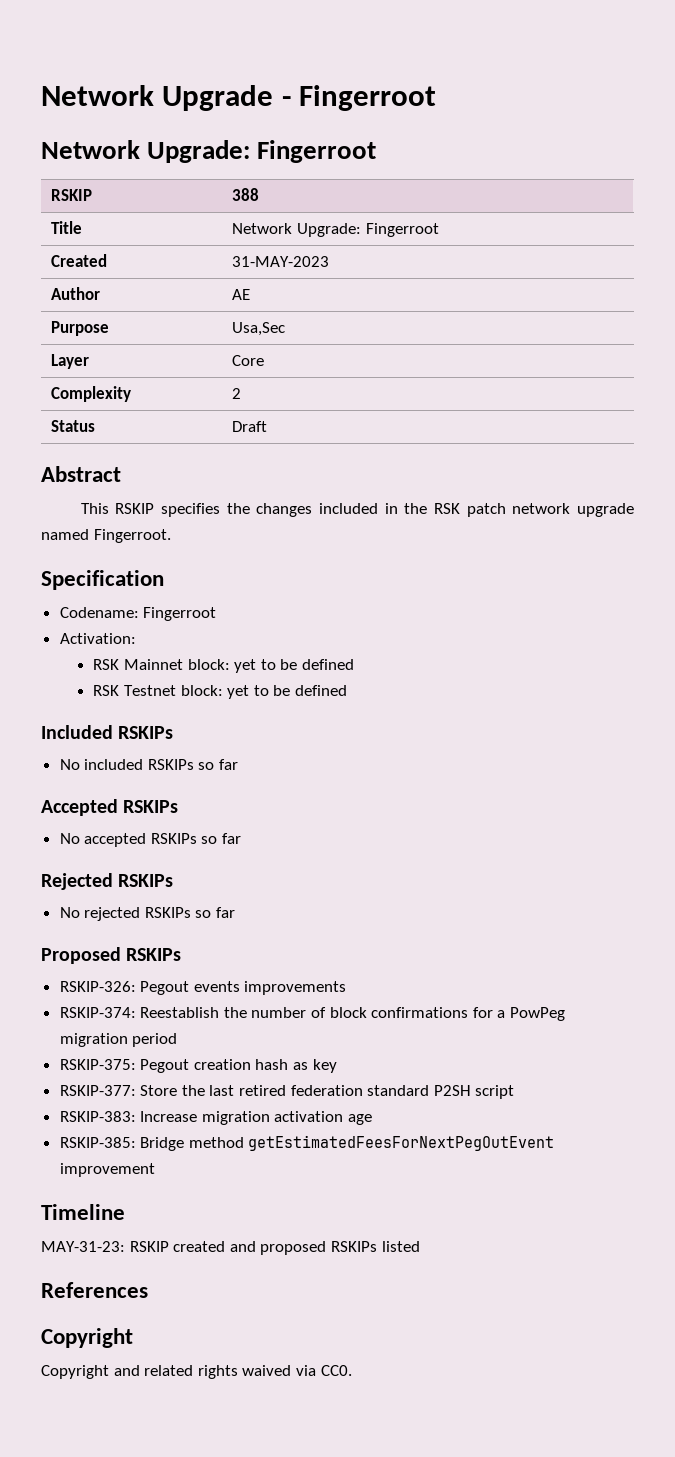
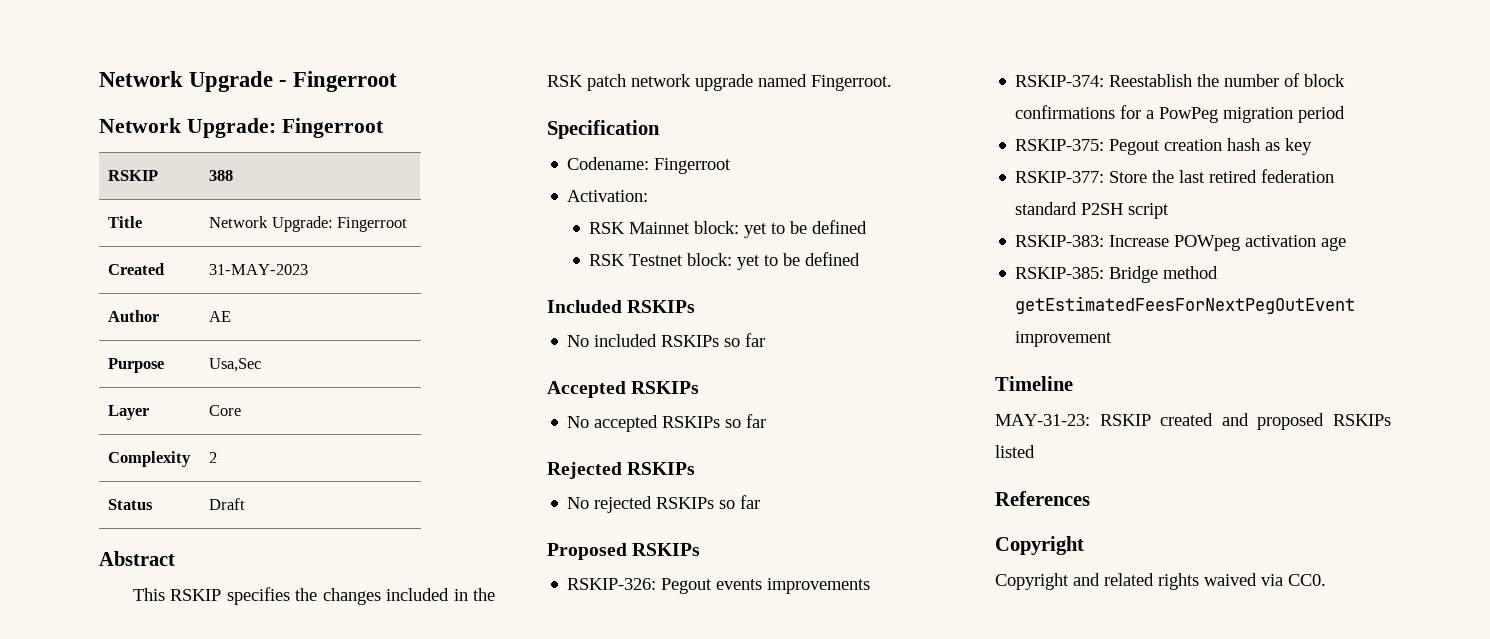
- RSKIP-383: Increase migration activation age
+ RSKIP-383: Increase POWpeg activation age

